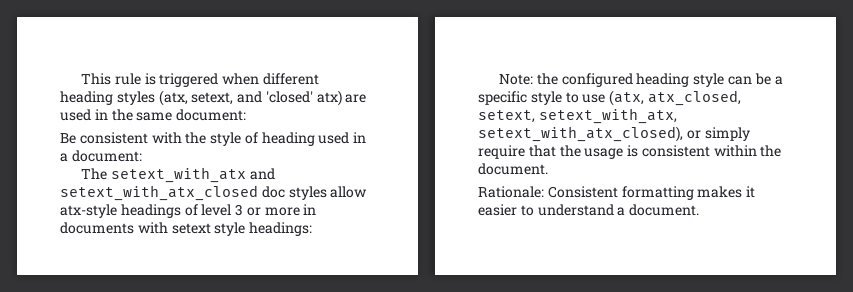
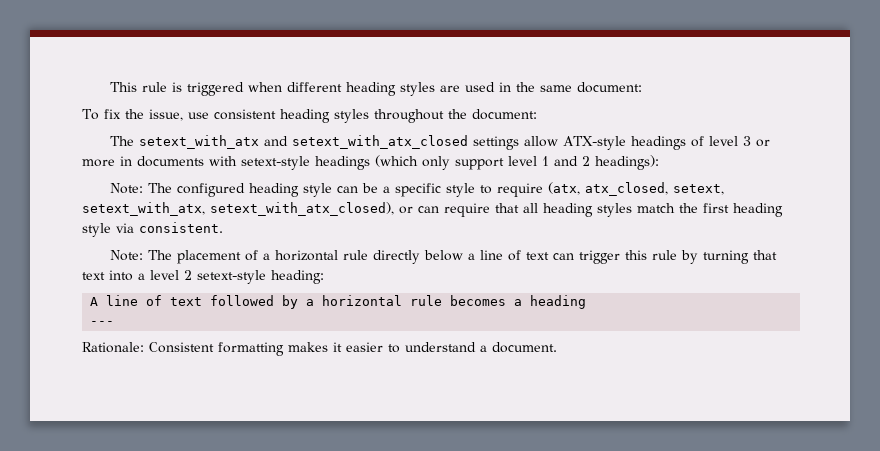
- This rule is triggered when different heading styles (atx, setext, and 'closed' atx) are used in the same document:
+ This rule is triggered when different heading styles are used in the same document:
- Be consistent with the style of heading used in a document:
+ To fix the issue, use consistent heading styles throughout the document:
- The setext_with_atx and setext_with_atx_closed doc styles allow atx-style headings of level 3 or more in documents with setext style headings:
- Note: the configured heading style can be a specific style to use (atx, atx_closed, setext, setext_with_atx, setext_with_atx_closed), or simply require that the usage is consistent within the document.
+ The setext_with_atx and setext_with_atx_closed settings allow ATX-style headings of level 3 or more in documents with setext-style headings (which only support level 1 and 2 headings):
+ Note: The configured heading style can be a specific style to require (atx, atx_closed, setext, setext_with_atx, setext_with_atx_closed), or can require that all heading styles match the first heading style via consistent.
+ Note: The placement of a horizontal rule directly below a line of text can trigger this rule by turning that text into a level 2 setext-style heading:
+ A line of text followed by a horizontal rule becomes a heading
+ ---

